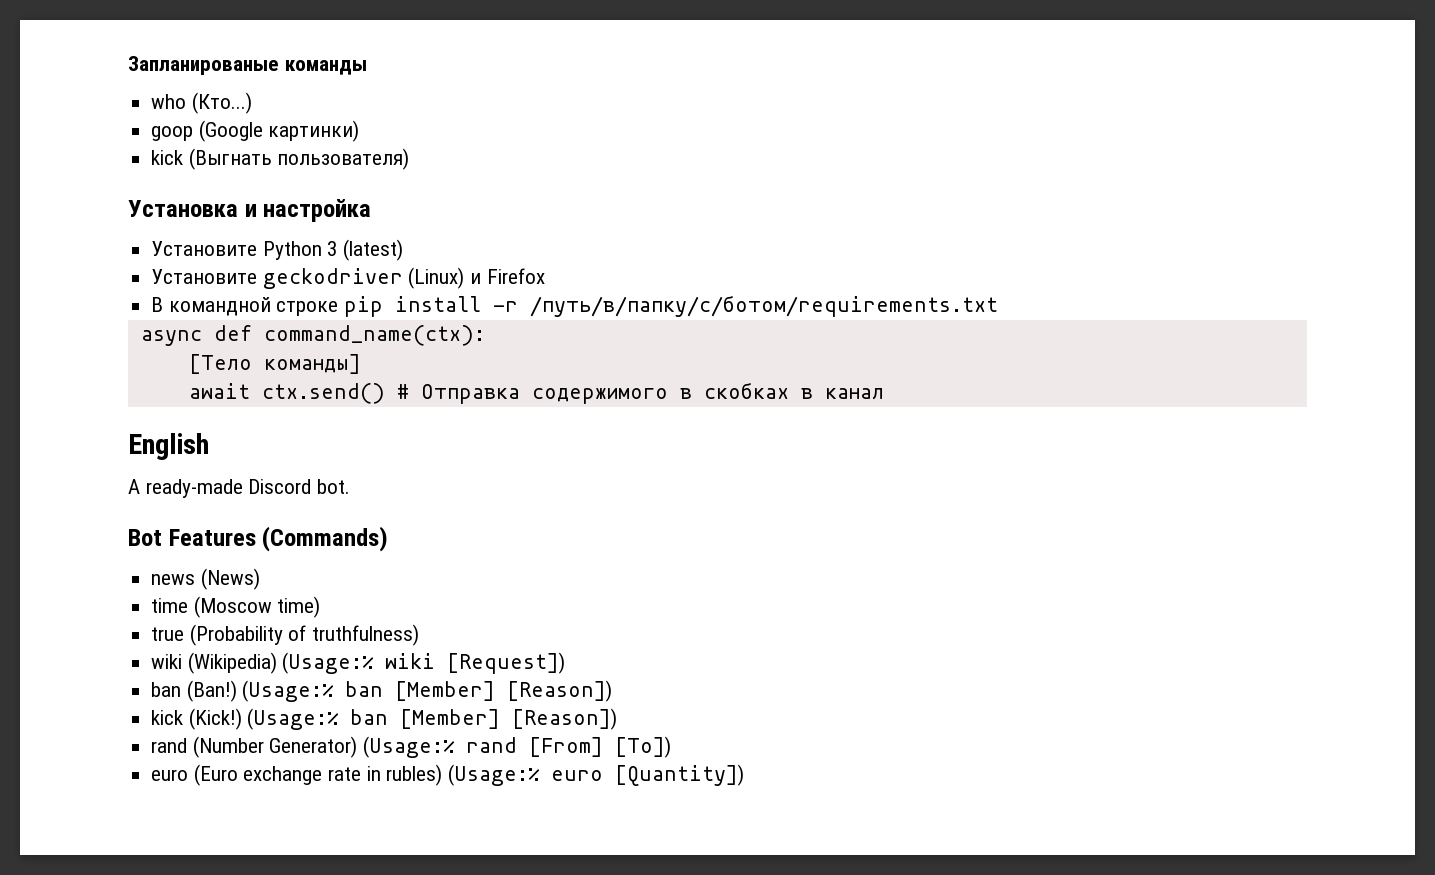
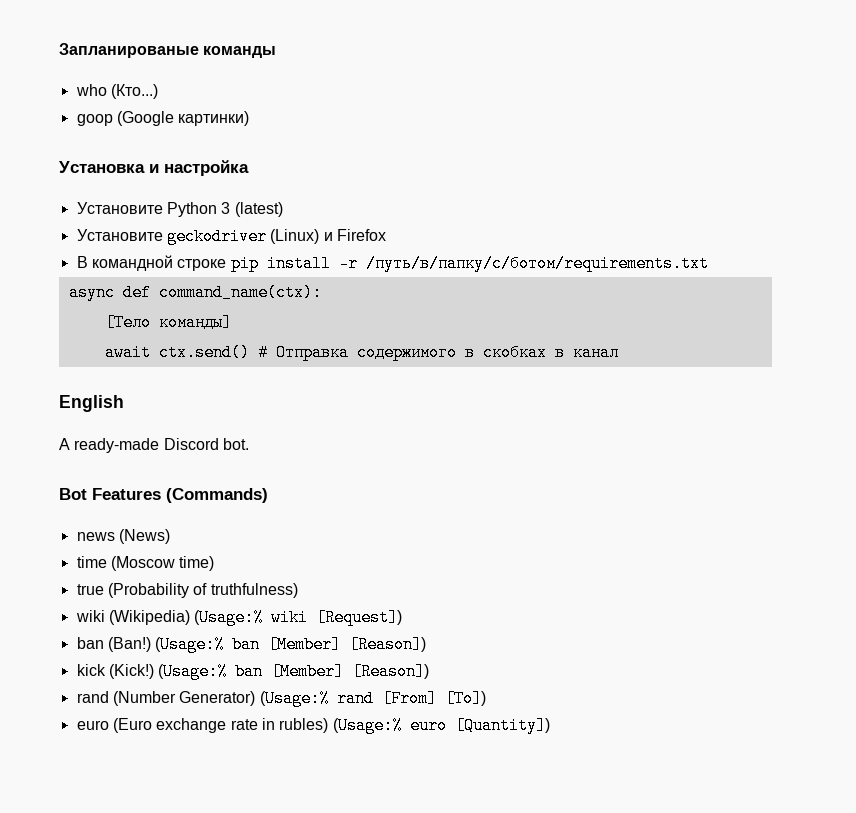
- kick (Выгнать пользователя)

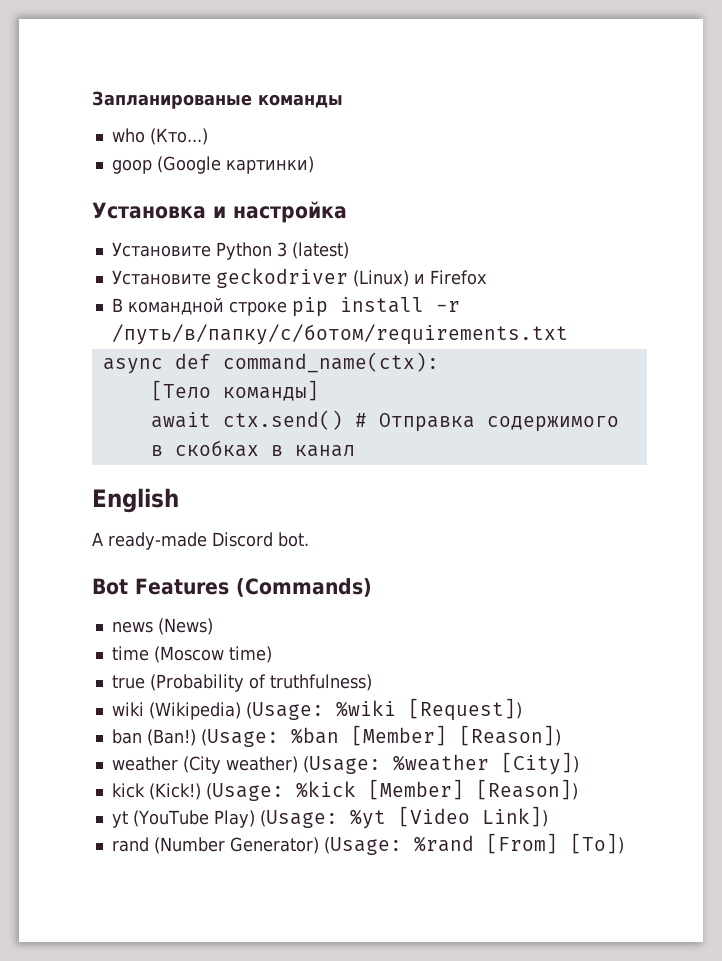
- wiki (Wikipedia) (Usage:% wiki [Request])
+ wiki (Wikipedia) (Usage: %wiki [Request])
- ban (Ban!) (Usage:% ban [Member] [Reason])
+ ban (Ban!) (Usage: %ban [Member] [Reason])
+ weather (City weather) (Usage: %weather [City])
- kick (Kick!) (Usage:% ban [Member] [Reason])
+ kick (Kick!) (Usage: %kick [Member] [Reason])
+ yt (YouTube Play) (Usage: %yt [Video Link])
- rand (Number Generator) (Usage:% rand [From] [To])
+ rand (Number Generator) (Usage: %rand [From] [To])
- euro (Euro exchange rate in rubles) (Usage:% euro [Quantity])

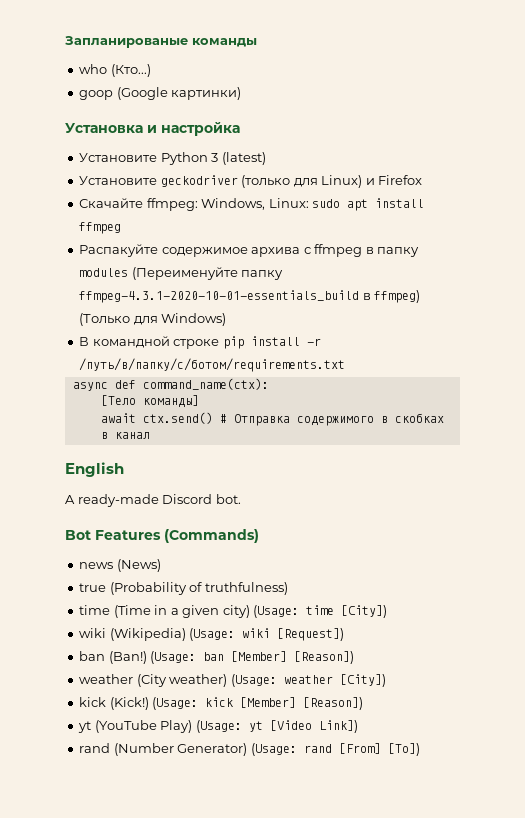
- Установите geckodriver (Linux) и Firefox
+ Установите geckodriver (только для Linux) и Firefox
+ Скачайте ffmpeg: Windows, Linux: sudo apt install ffmpeg
+ Распакуйте содержимое архива с ffmpeg в папку modules (Переименуйте папку ffmpeg-4.3.1-2020-10-01-essentials_build в ffmpeg) (Только для Windows)
- time (Moscow time)
+ time (Time in a given city) (Usage: time [City])
- wiki (Wikipedia) (Usage: %wiki [Request])
+ wiki (Wikipedia) (Usage: wiki [Request])
- (Usage: %ban [Member] [Reason])
+ (Usage: ban [Member] [Reason])
- weather (City weather) (Usage: %weather [City])
+ weather (City weather) (Usage: weather [City])
- (Usage: %kick [Member] [Reason])
+ (Usage: kick [Member] [Reason])
- yt (YouTube Play) (Usage: %yt [Video Link])
+ yt (YouTube Play) (Usage: yt [Video Link])
- rand (Number Generator) (Usage: %rand [From] [To])
+ rand (Number Generator) (Usage: rand [From] [To])

